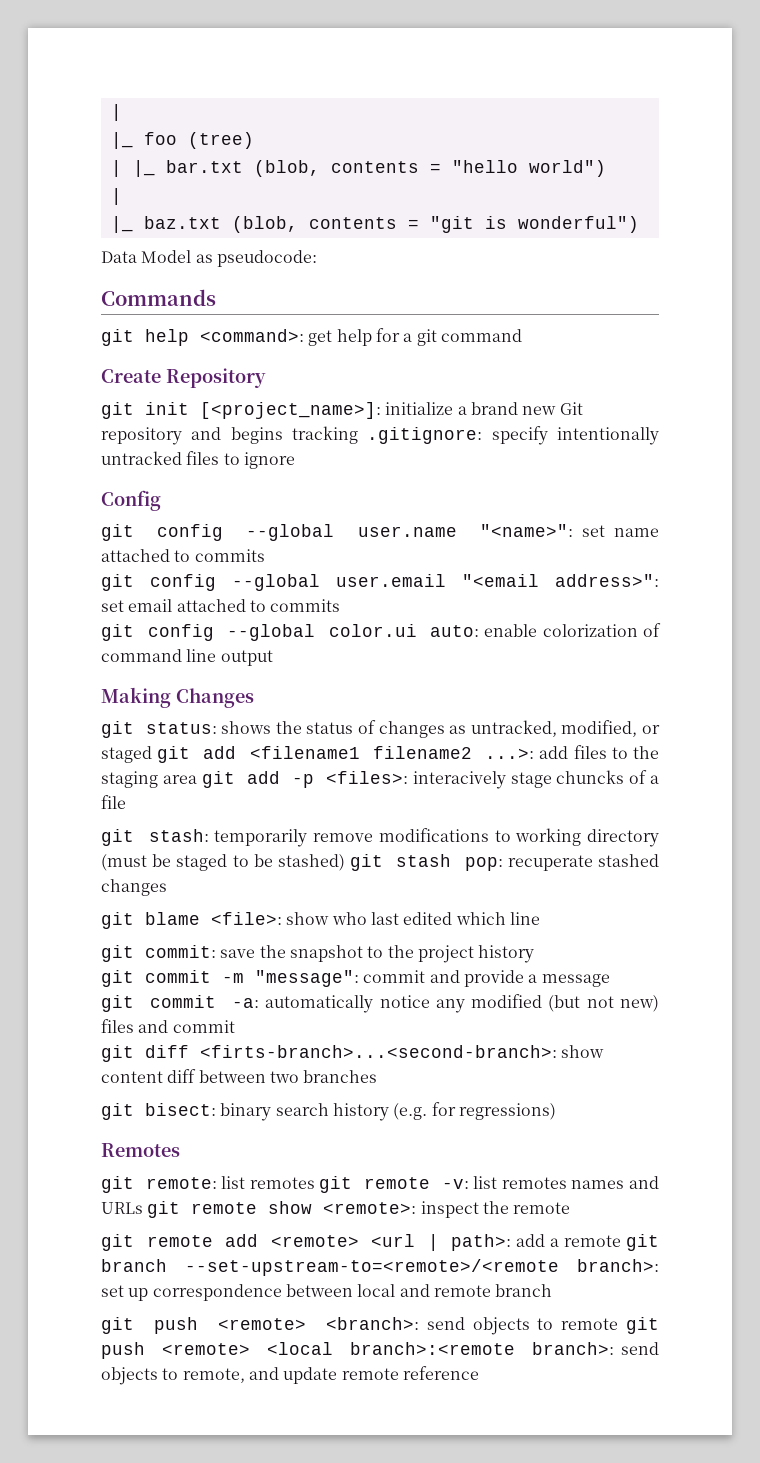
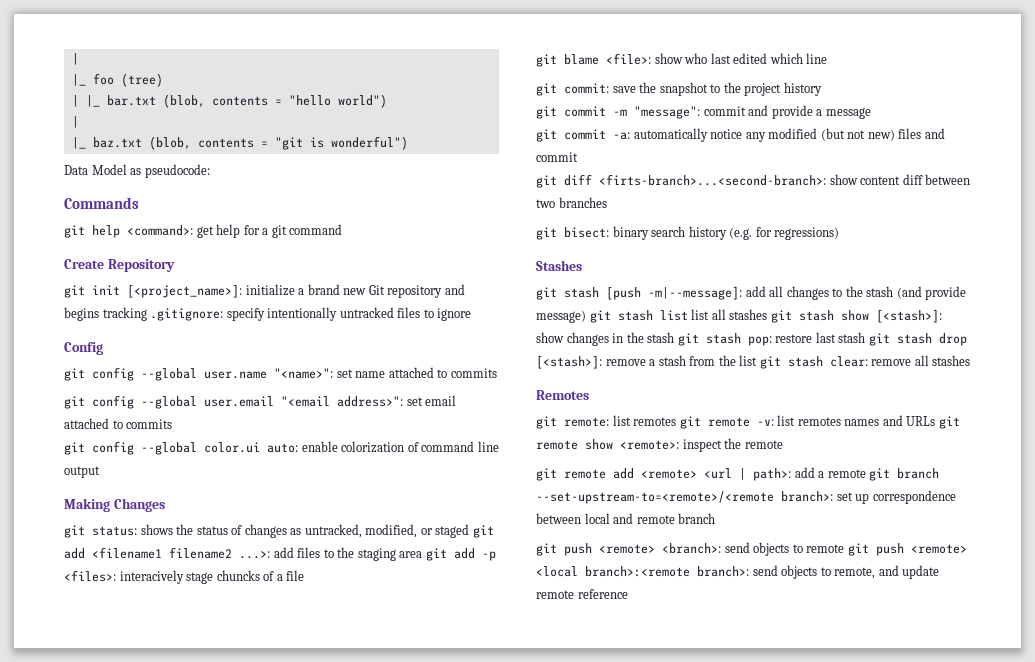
- git stash: temporarily remove modifications to working directory (must be staged to be stashed) git stash pop: recuperate stashed changes
+ Stashes
+ git stash [push -m|--message]: add all changes to the stash (and provide message) git stash list list all stashes git stash show [<stash>]: show changes in the stash git stash pop: restore last stash git stash drop [<stash>]: remove a stash from the list git stash clear: remove all stashes

